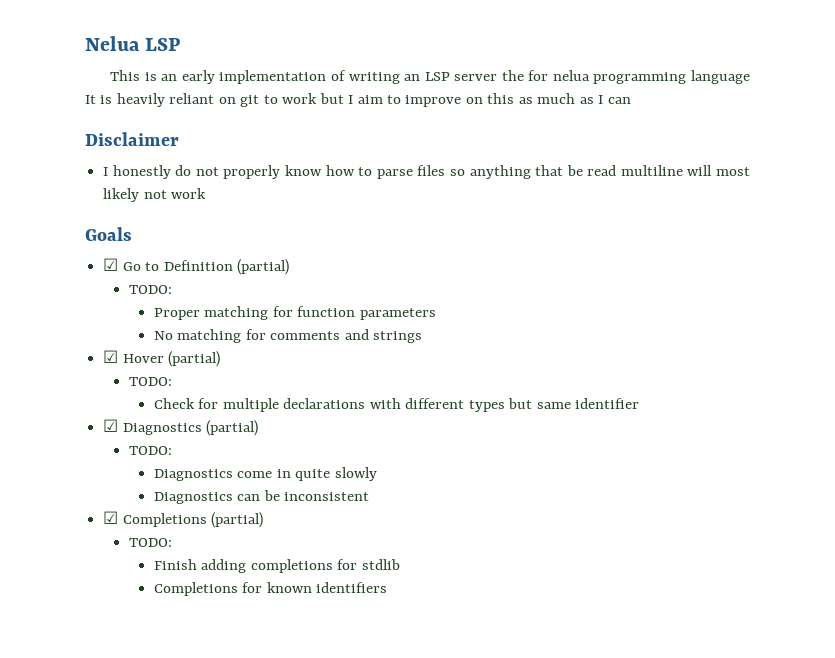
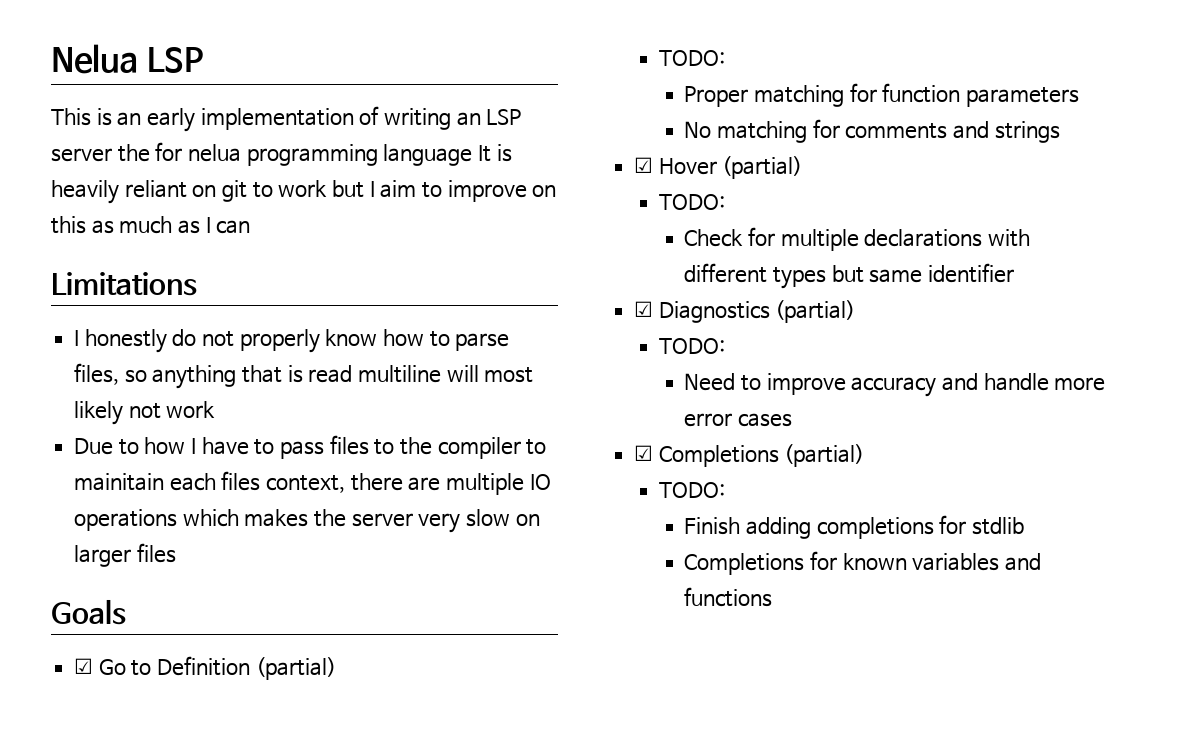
- Disclaimer
+ Limitations
- I honestly do not properly know how to parse files so anything that be read multiline will most likely not work
+ I honestly do not properly know how to parse files, so anything that is read multiline will most likely not work
+ Due to how I have to pass files to the compiler to mainitain each files context, there are multiple IO operations which makes the server very slow on larger files
- Diagnostics come in quite slowly
- Diagnostics can be inconsistent
+ Need to improve accuracy and handle more error cases
- Completions for known identifiers
+ Completions for known variables and functions

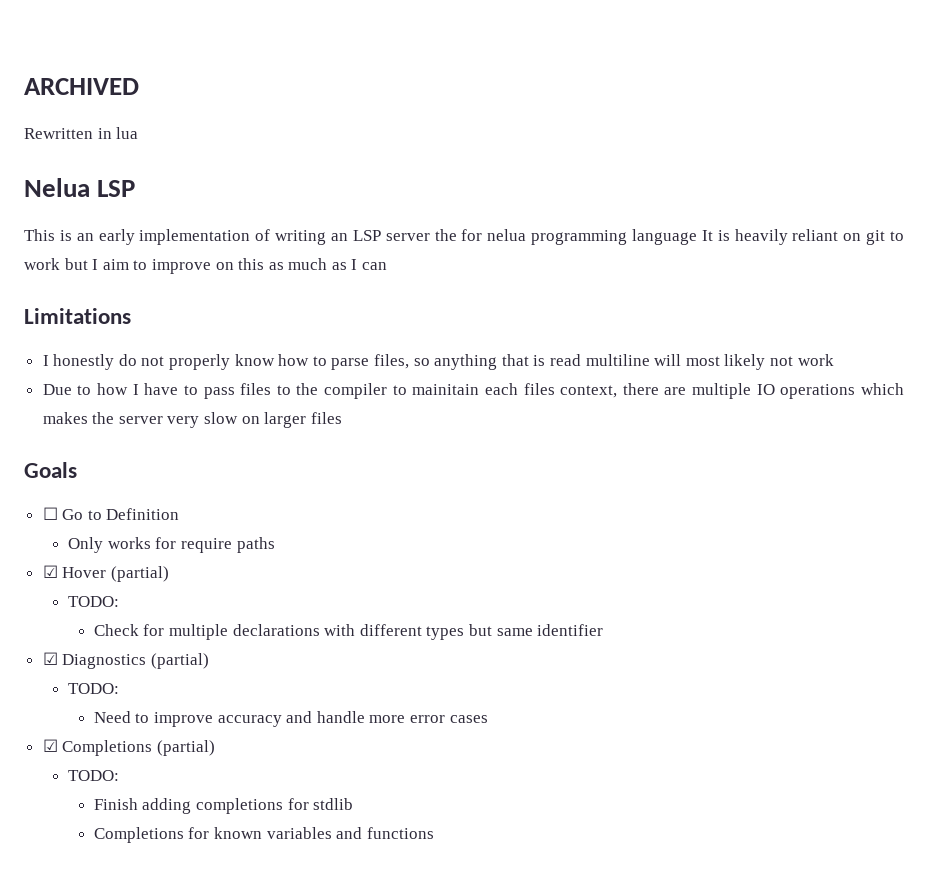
+ ARCHIVED
+ Rewritten in lua
- ☑ Go to Definition (partial)
- TODO:
- Proper matching for function parameters
- No matching for comments and strings
+ ☐ Go to Definition
+ Only works for require paths

